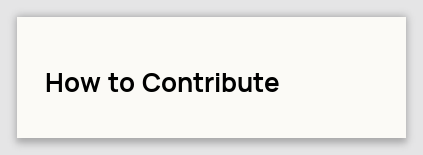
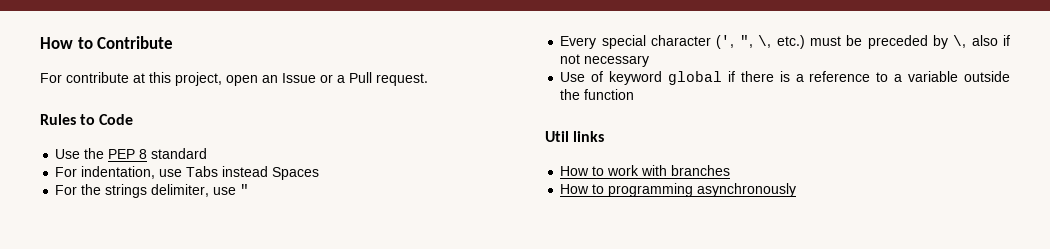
+ For contribute at this project, open an Issue or a Pull request.
+ Rules to Code
+ Use the PEP 8 standard
+ For indentation, use Tabs instead Spaces
+ For the strings delimiter, use "
+ Every special character (', ", \, etc.) must be preceded by \, also if not necessary
+ Use of keyword global if there is a reference to a variable outside the function
+ Util links
+ How to work with branches
+ How to programming asynchronously

